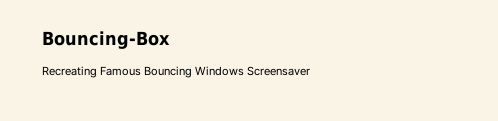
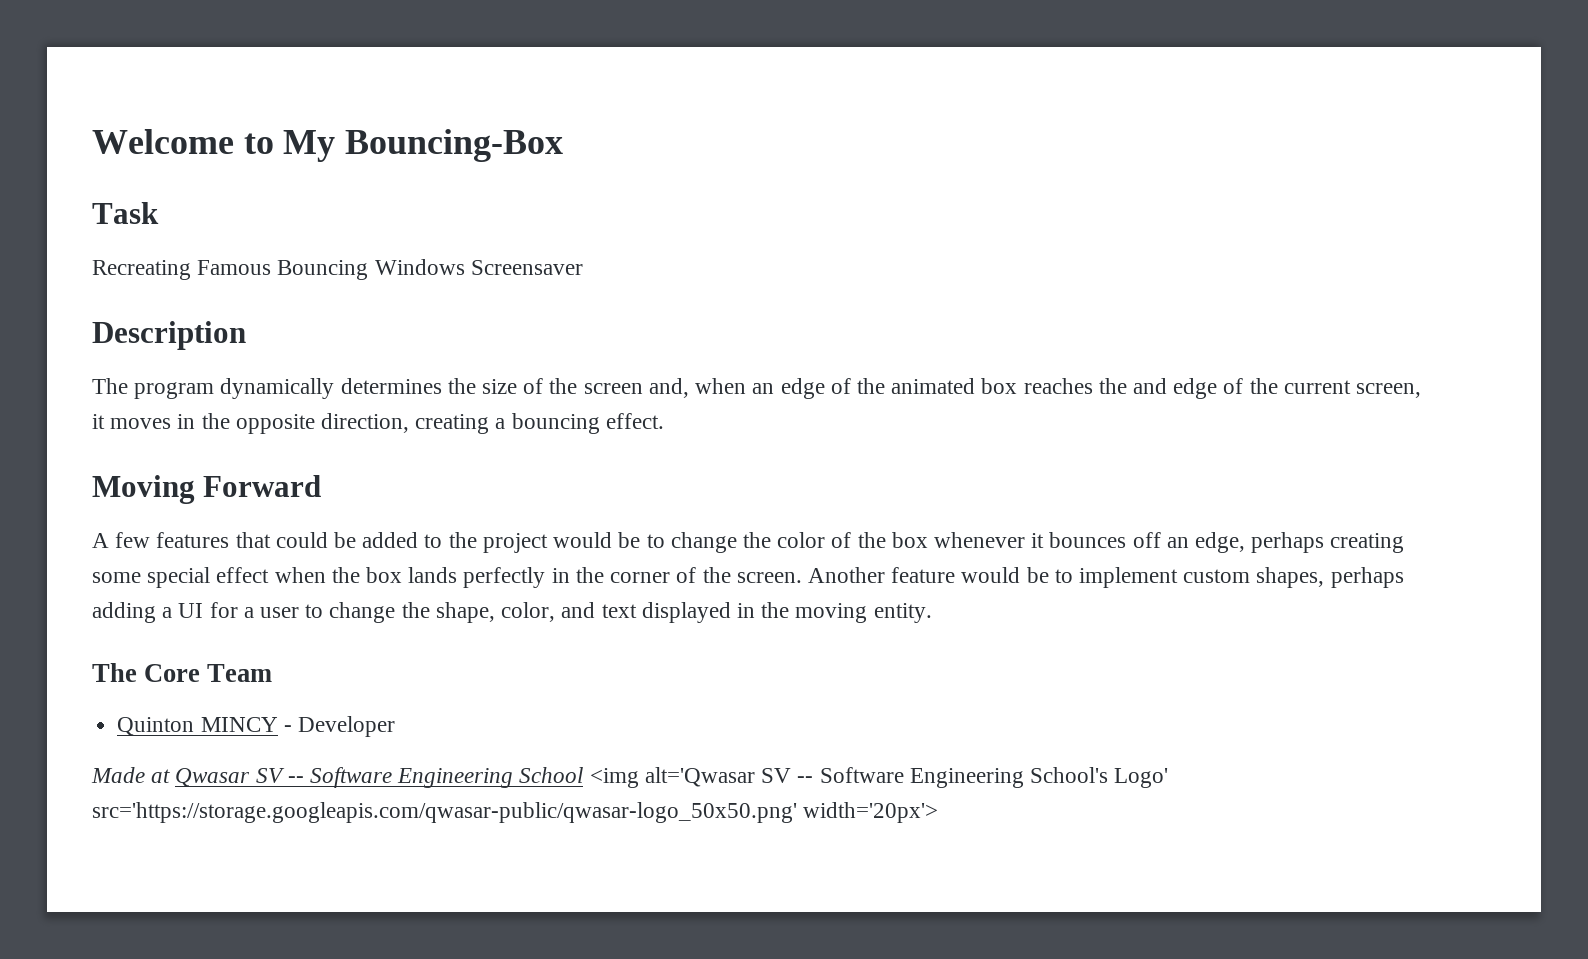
- Bouncing-Box
+ Welcome to My Bouncing-Box
+ Task
+ Description
+ The program dynamically determines the size of the screen and, when an edge of the animated box reaches the and edge of the current screen, it moves in the opposite direction, creating a bouncing effect.
+ Moving Forward
+ A few features that could be added to the project would be to change the color of the box whenever it bounces off an edge, perhaps creating some special effect when the box lands perfectly in the corner of the screen. Another feature would be to implement custom shapes, perhaps adding a UI for a user to change the shape, color, and text displayed in the moving entity.
+ The Core Team
+ Quinton MINCY - Developer
+ Made at Qwasar SV -- Software Engineering School <img alt='Qwasar SV -- Software Engineering School's Logo' src='https://storage.googleapis.com/qwasar-public/qwasar-logo_50x50.png' width='20px'>

